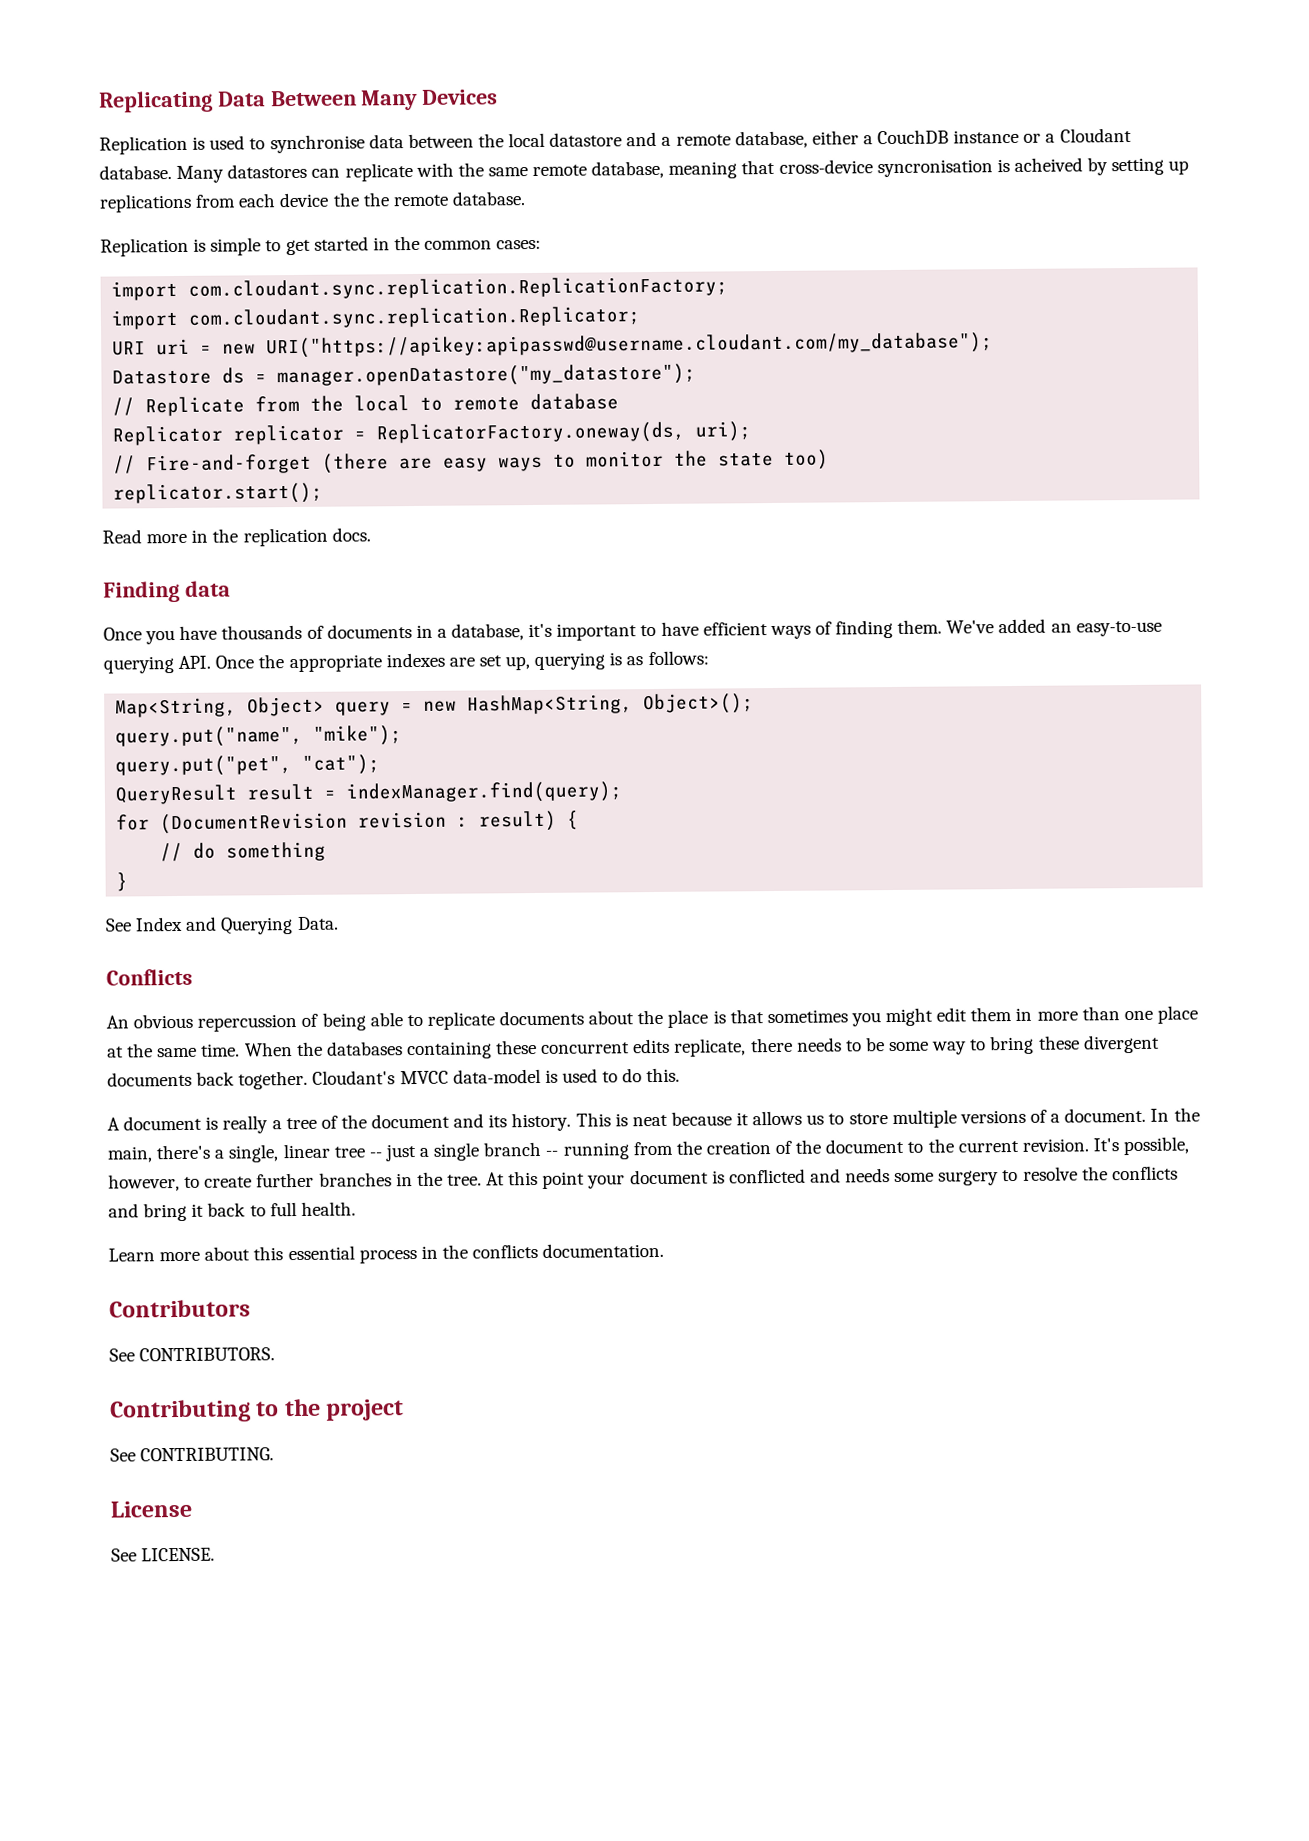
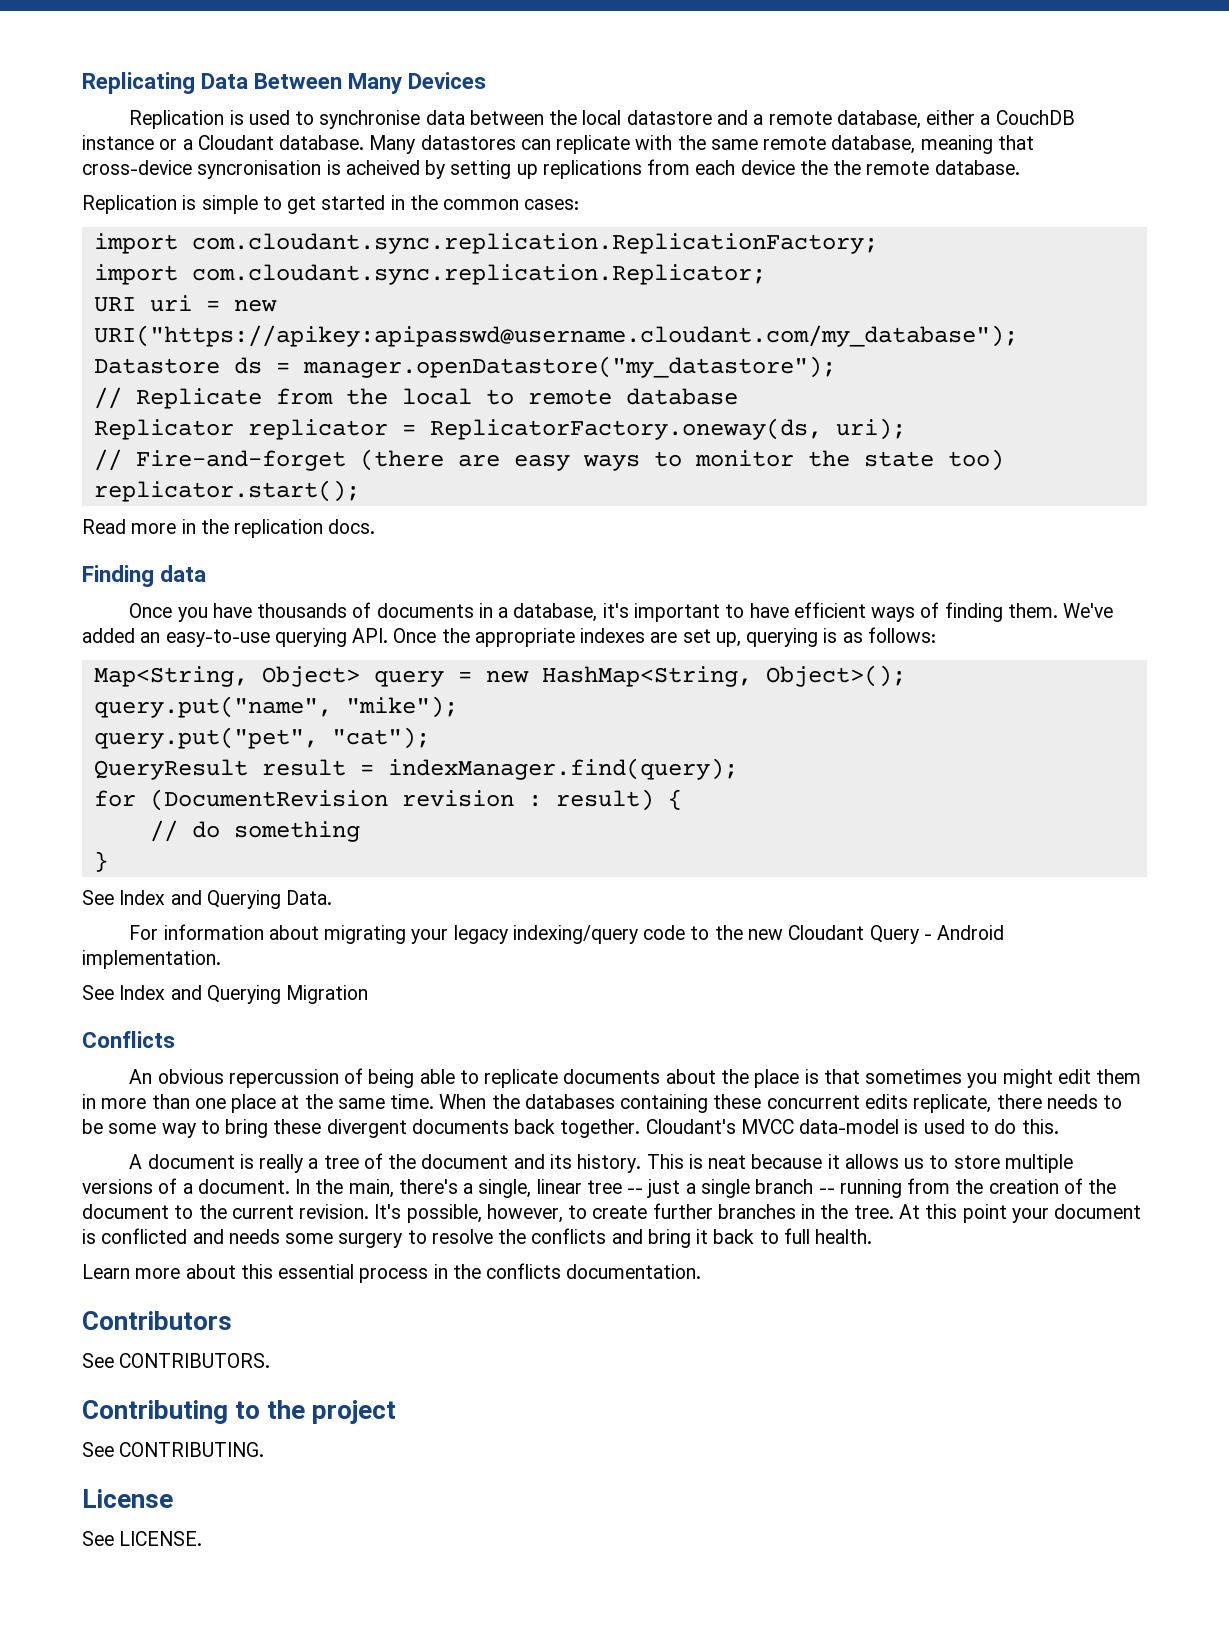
+ For information about migrating your legacy indexing/query code to the new Cloudant Query - Android implementation.
+ See Index and Querying Migration

